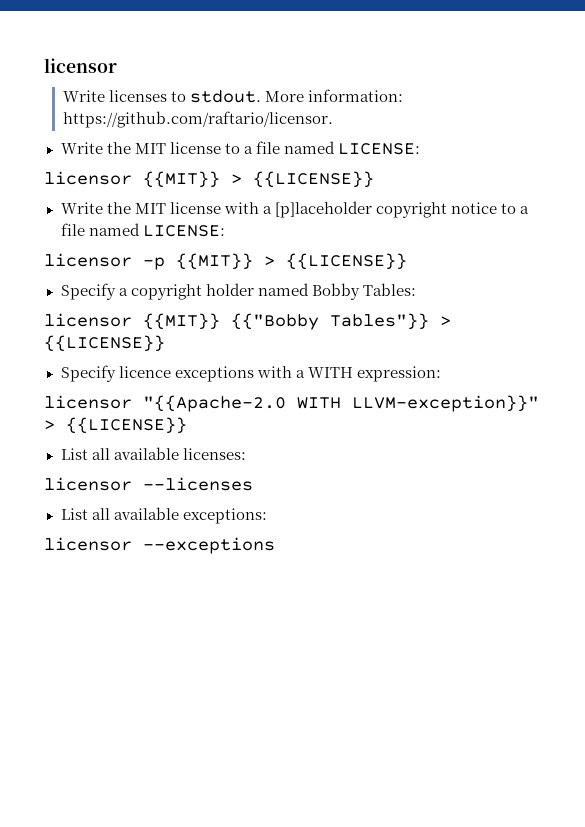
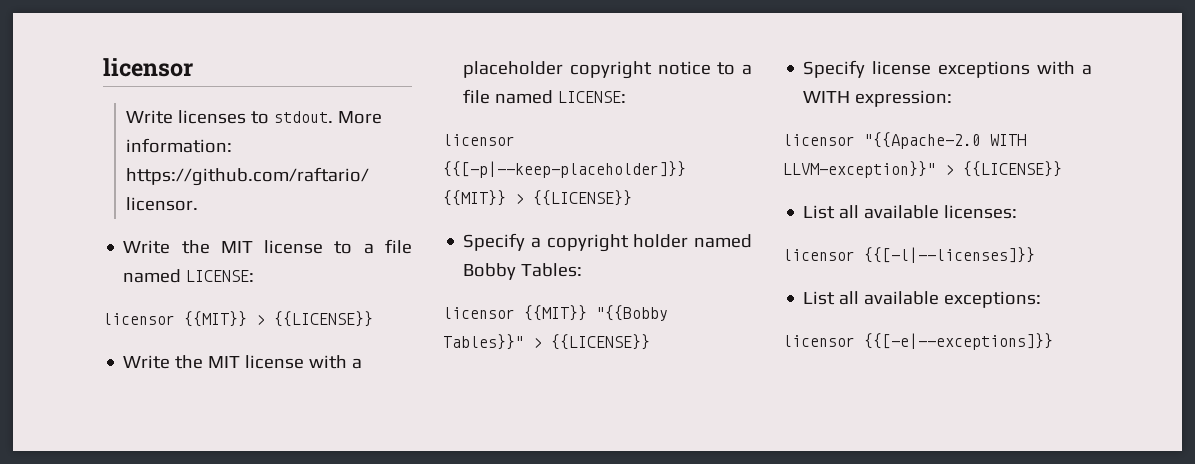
- Write the MIT license with a [p]laceholder copyright notice to a file named LICENSE:
+ Write the MIT license with a placeholder copyright notice to a file named LICENSE:
- licensor -p {{MIT}} > {{LICENSE}}
+ licensor {{[-p|--keep-placeholder]}} {{MIT}} > {{LICENSE}}
- licensor {{MIT}} {{"Bobby Tables"}} > {{LICENSE}}
- Specify licence exceptions with a WITH expression:
+ licensor {{MIT}} "{{Bobby Tables}}" > {{LICENSE}}
+ Specify license exceptions with a WITH expression:
- licensor --licenses
+ licensor {{[-l|--licenses]}}
- licensor --exceptions
+ licensor {{[-e|--exceptions]}}

